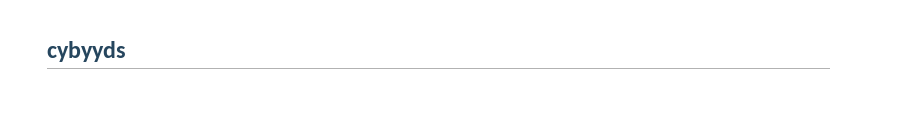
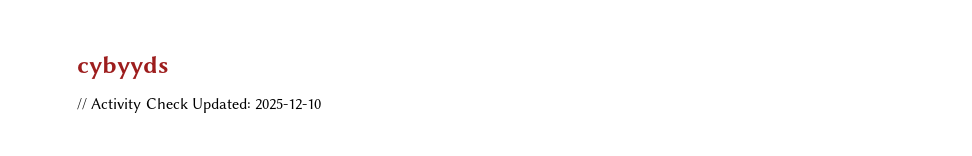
+ // Activity Check Updated: 2025-12-10

